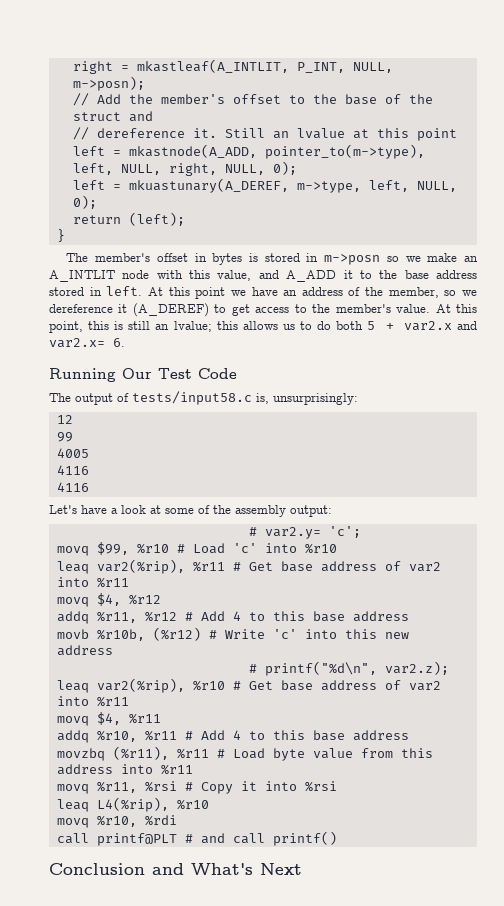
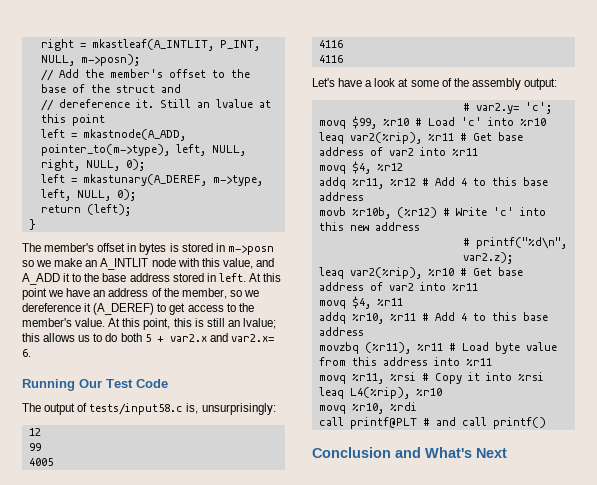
- left = mkuastunary(A_DEREF, m->type, left, NULL, 0);
+ left = mkastunary(A_DEREF, m->type, left, NULL, 0);

